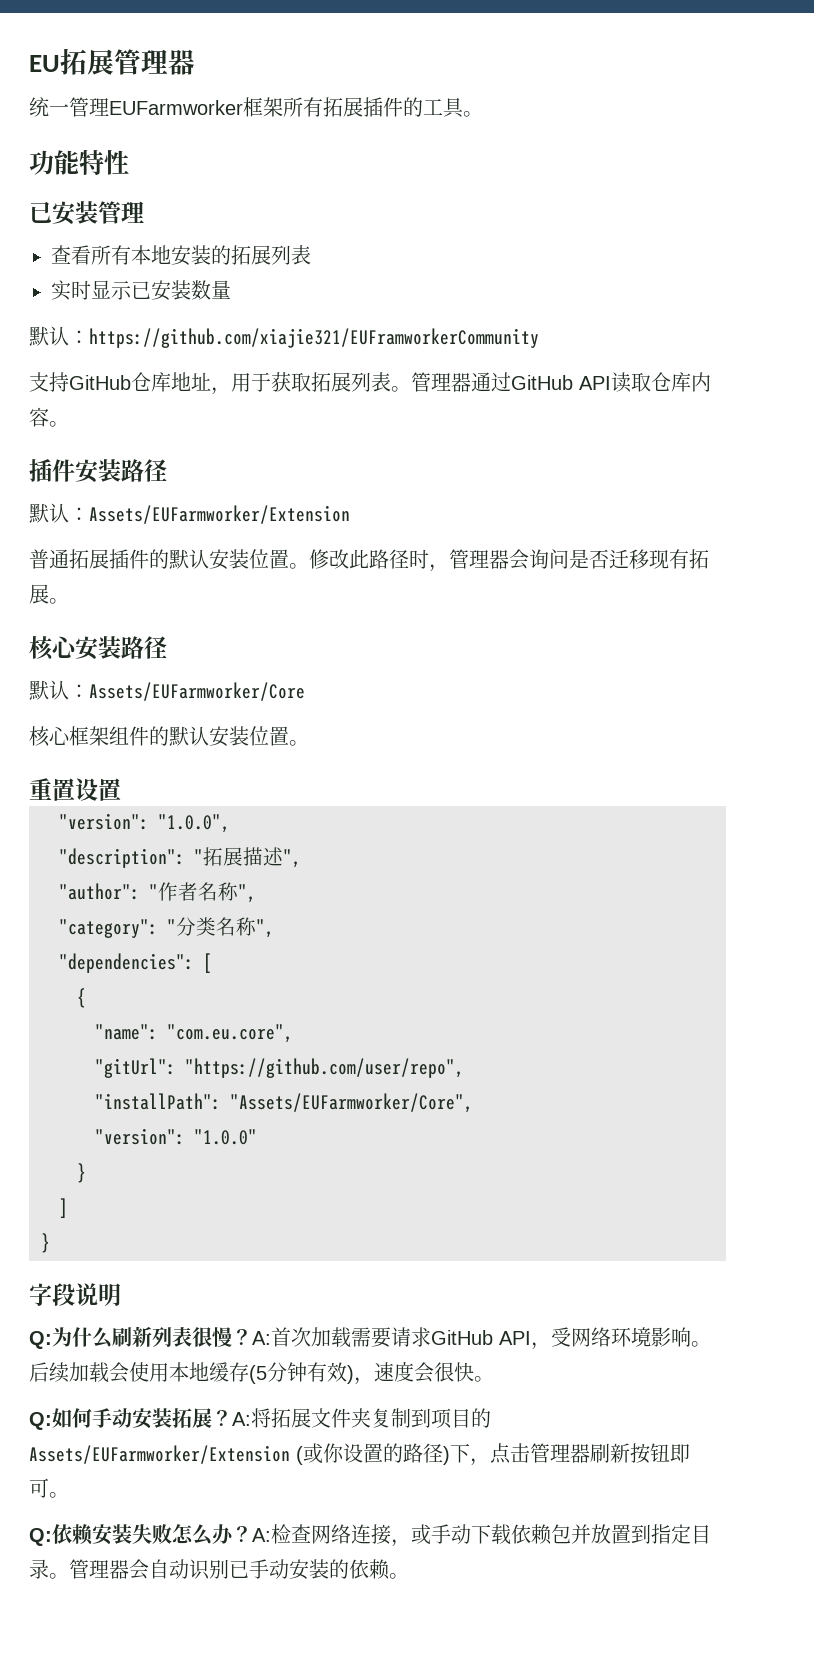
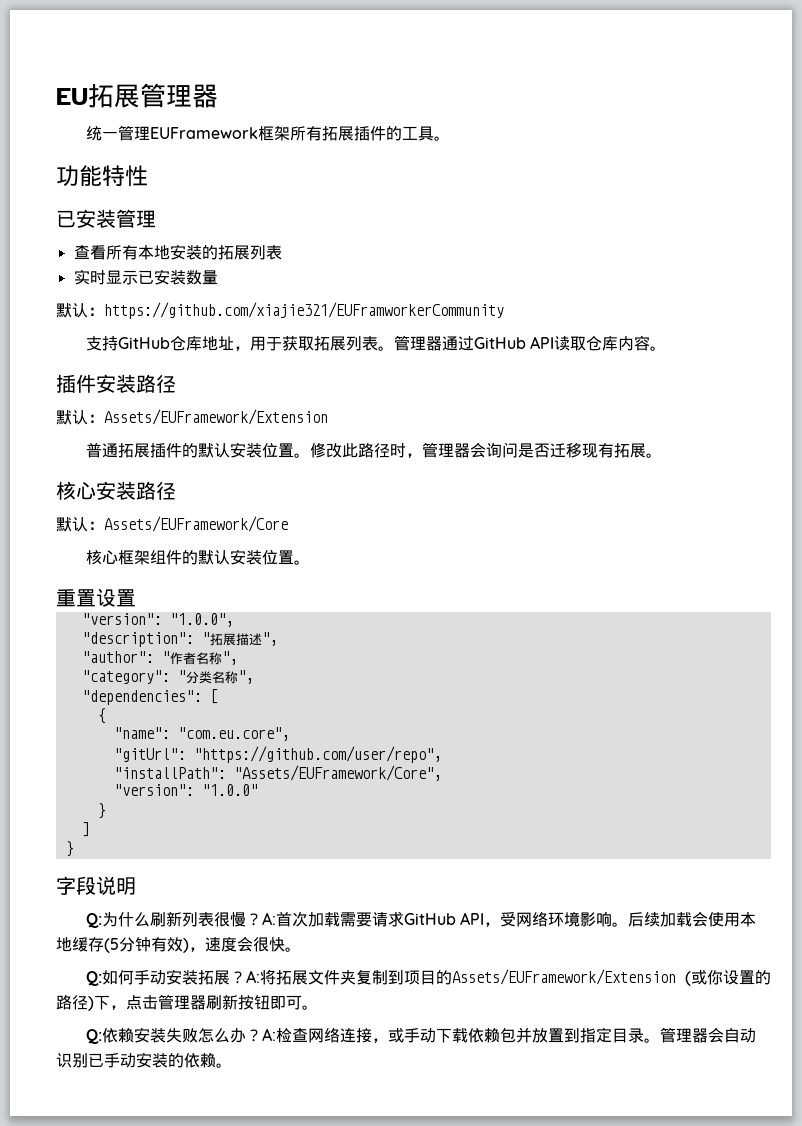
- 统一管理EUFarmworker框架所有拓展插件的工具。
+ 统一管理EUFramework框架所有拓展插件的工具。
- 默认：Assets/EUFarmworker/Extension
+ 默认：Assets/EUFramework/Extension
- 默认：Assets/EUFarmworker/Core
+ 默认：Assets/EUFramework/Core
- "installPath": "Assets/EUFarmworker/Core",
+ "installPath": "Assets/EUFramework/Core",
- A:将拓展文件夹复制到项目的Assets/EUFarmworker/Extension (或你设置的路径)下，点击管理器刷新按钮即可。
+ A:将拓展文件夹复制到项目的Assets/EUFramework/Extension (或你设置的路径)下，点击管理器刷新按钮即可。

